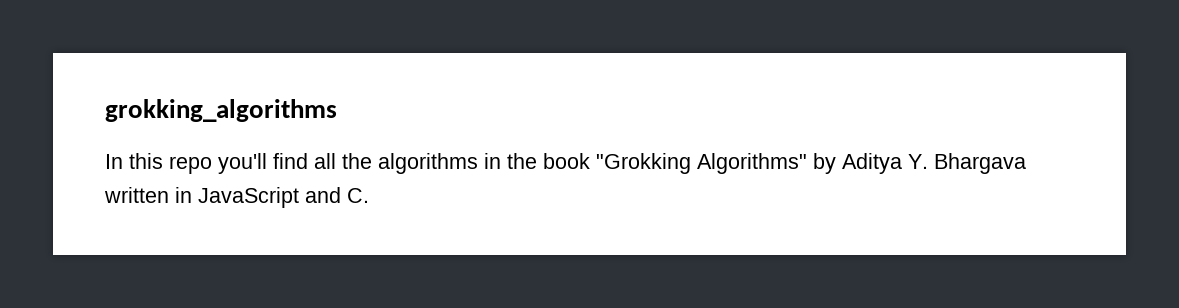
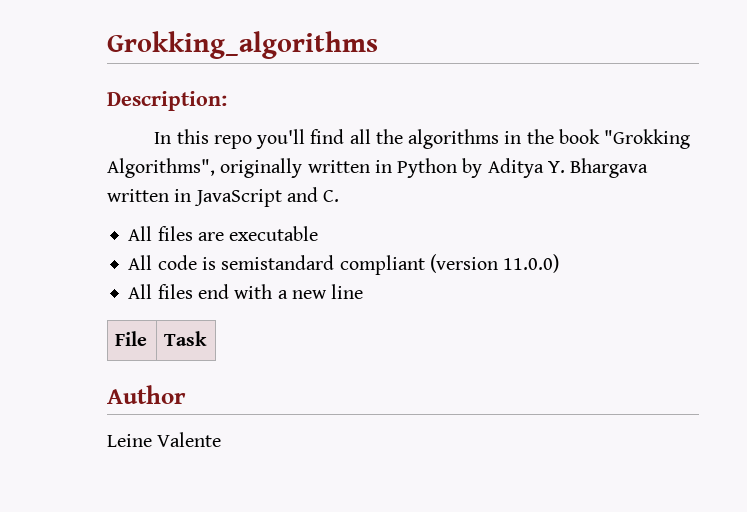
- grokking_algorithms
+ Grokking_algorithms
+ Description:
- In this repo you'll find all the algorithms in the book "Grokking Algorithms" by Aditya Y. Bhargava written in JavaScript and C.
+ In this repo you'll find all the algorithms in the book "Grokking Algorithms", originally written in Python by Aditya Y. Bhargava written in JavaScript and C.
+ All files are executable
+ All code is semistandard compliant (version 11.0.0)
+ All files end with a new line
+ File | Task
+ Author
+ Leine Valente

